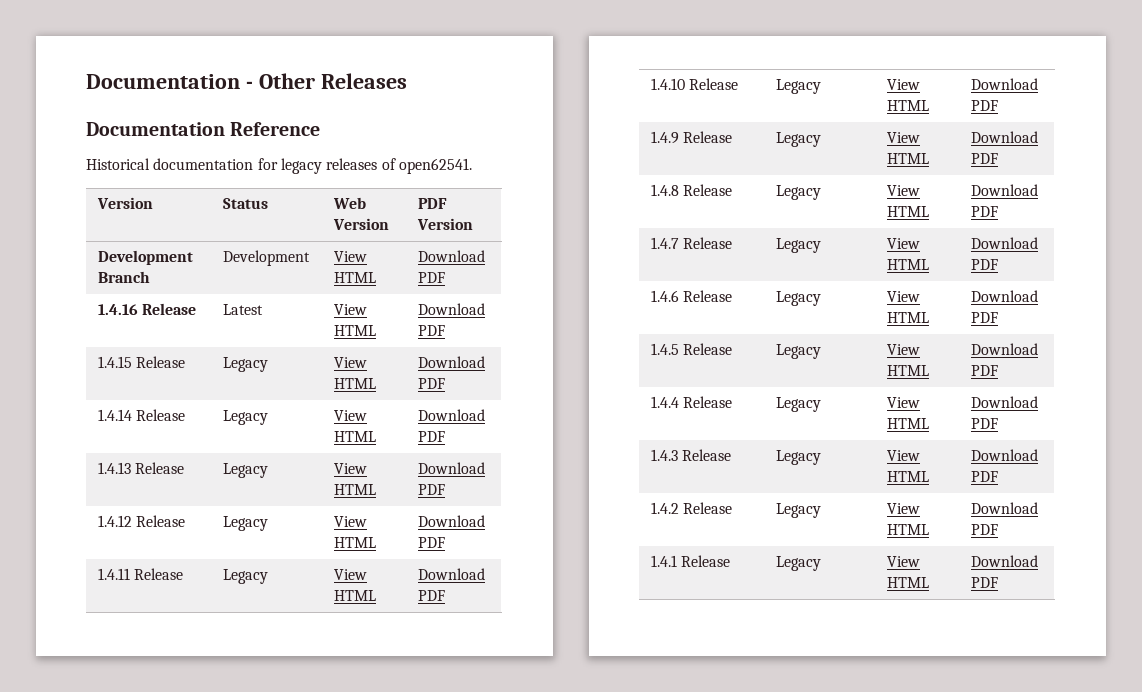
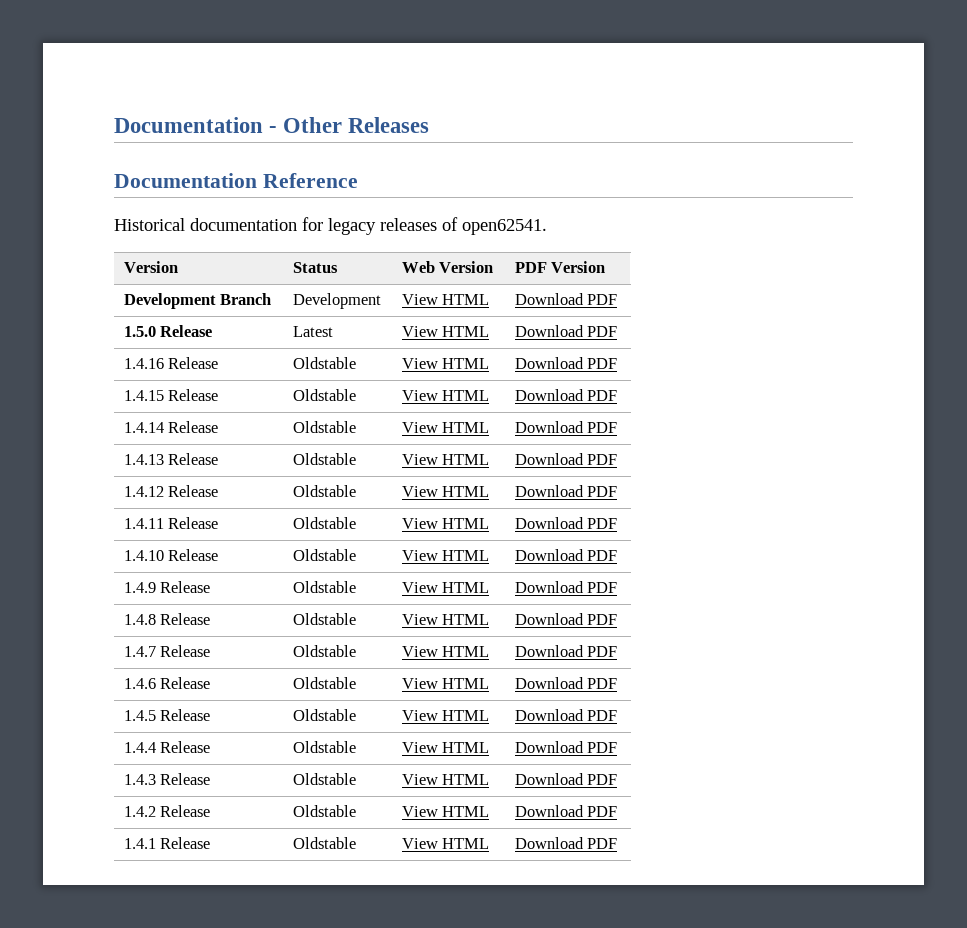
- 1.4.16 Release | Latest | View HTML | Download PDF
+ 1.5.0 Release | Latest | View HTML | Download PDF
+ 1.4.16 Release | Oldstable | View HTML | Download PDF
- 1.4.15 Release | Legacy | View HTML | Download PDF
+ 1.4.15 Release | Oldstable | View HTML | Download PDF
- 1.4.14 Release | Legacy | View HTML | Download PDF
+ 1.4.14 Release | Oldstable | View HTML | Download PDF
- 1.4.13 Release | Legacy | View HTML | Download PDF
+ 1.4.13 Release | Oldstable | View HTML | Download PDF
- 1.4.12 Release | Legacy | View HTML | Download PDF
+ 1.4.12 Release | Oldstable | View HTML | Download PDF
- 1.4.11 Release | Legacy | View HTML | Download PDF
+ 1.4.11 Release | Oldstable | View HTML | Download PDF
- 1.4.10 Release | Legacy | View HTML | Download PDF
+ 1.4.10 Release | Oldstable | View HTML | Download PDF
- 1.4.9 Release | Legacy | View HTML | Download PDF
+ 1.4.9 Release | Oldstable | View HTML | Download PDF
- 1.4.8 Release | Legacy | View HTML | Download PDF
+ 1.4.8 Release | Oldstable | View HTML | Download PDF
- 1.4.7 Release | Legacy | View HTML | Download PDF
+ 1.4.7 Release | Oldstable | View HTML | Download PDF
- 1.4.6 Release | Legacy | View HTML | Download PDF
+ 1.4.6 Release | Oldstable | View HTML | Download PDF
- 1.4.5 Release | Legacy | View HTML | Download PDF
+ 1.4.5 Release | Oldstable | View HTML | Download PDF
- 1.4.4 Release | Legacy | View HTML | Download PDF
+ 1.4.4 Release | Oldstable | View HTML | Download PDF
- 1.4.3 Release | Legacy | View HTML | Download PDF
+ 1.4.3 Release | Oldstable | View HTML | Download PDF
- 1.4.2 Release | Legacy | View HTML | Download PDF
+ 1.4.2 Release | Oldstable | View HTML | Download PDF
- 1.4.1 Release | Legacy | View HTML | Download PDF
+ 1.4.1 Release | Oldstable | View HTML | Download PDF

